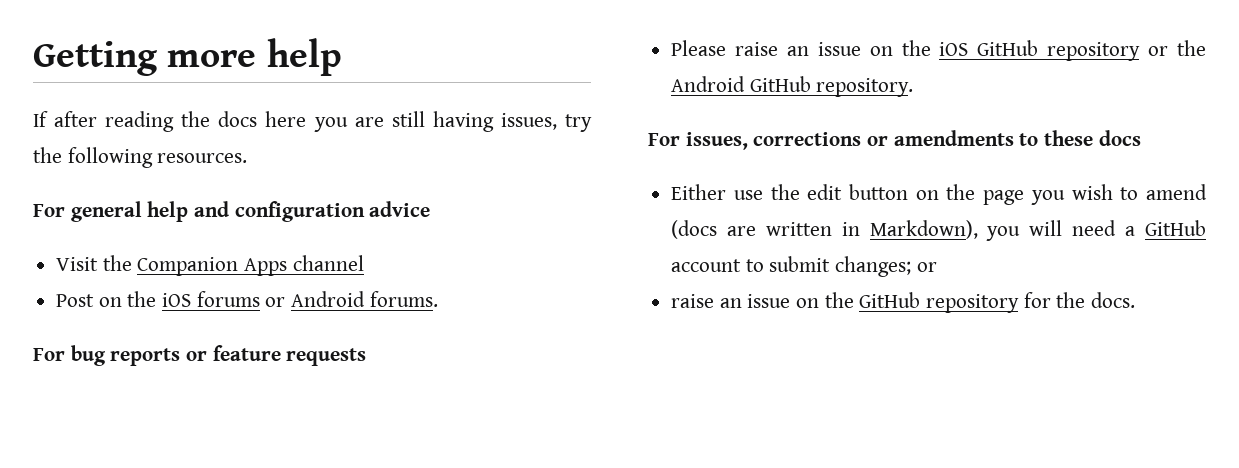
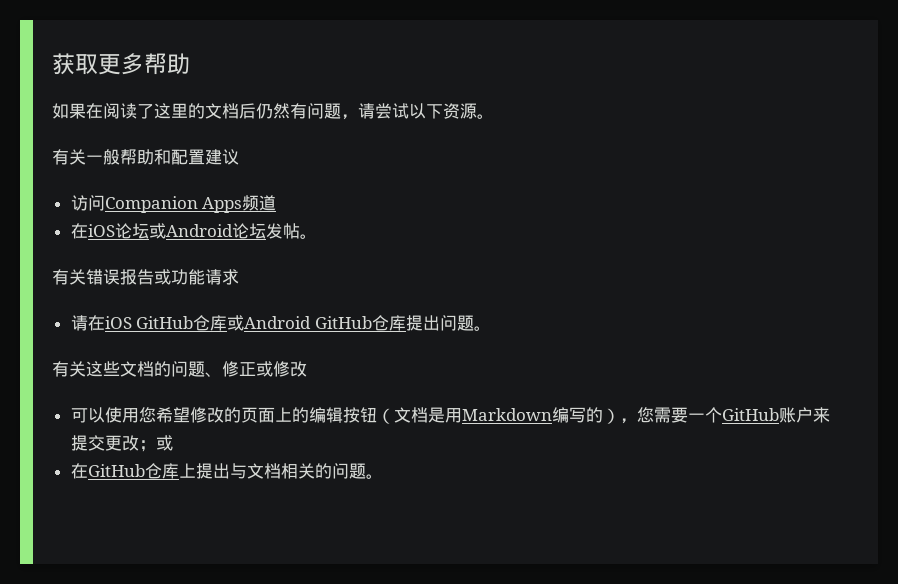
- Getting more help
- If after reading the docs here you are still having issues, try the following resources.
- For general help and configuration advice
- Visit the Companion Apps channel
- Post on the iOS forums or Android forums.
- For bug reports or feature requests
- Please raise an issue on the iOS GitHub repository or the Android GitHub repository.
- For issues, corrections or amendments to these docs
- Either use the edit button on the page you wish to amend (docs are written in Markdown), you will need a GitHub account to submit changes; or
- raise an issue on the GitHub repository for the docs.
+ 获取更多帮助
+ 如果在阅读了这里的文档后仍然有问题，请尝试以下资源。
+ 有关一般帮助和配置建议
+ 访问Companion Apps频道
+ 在iOS论坛或Android论坛发帖。
+ 有关错误报告或功能请求
+ 请在iOS GitHub仓库或Android GitHub仓库提出问题。
+ 有关这些文档的问题、修正或修改
+ 可以使用您希望修改的页面上的编辑按钮（文档是用Markdown编写的），您需要一个GitHub账户来提交更改；或
+ 在GitHub仓库上提出与文档相关的问题。

